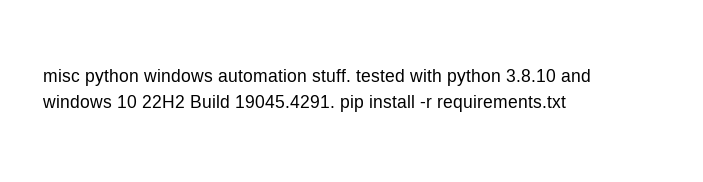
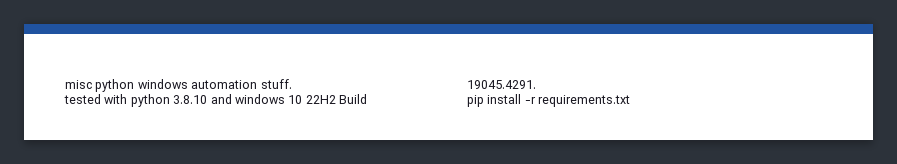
- misc python windows automation stuff. tested with python 3.8.10 and windows 10 22H2 Build 19045.4291. pip install -r requirements.txt
+ misc python windows automation stuff.
+ tested with python 3.8.10 and windows 10 22H2 Build 19045.4291.
+ pip install -r requirements.txt

